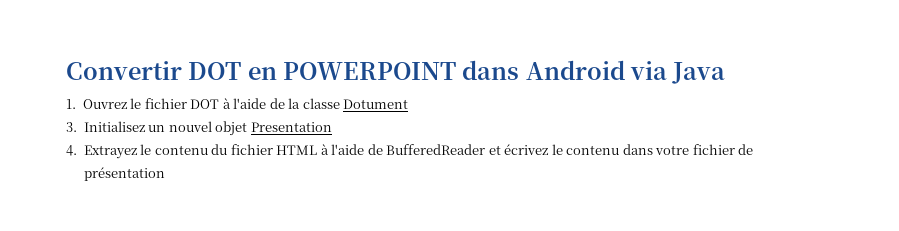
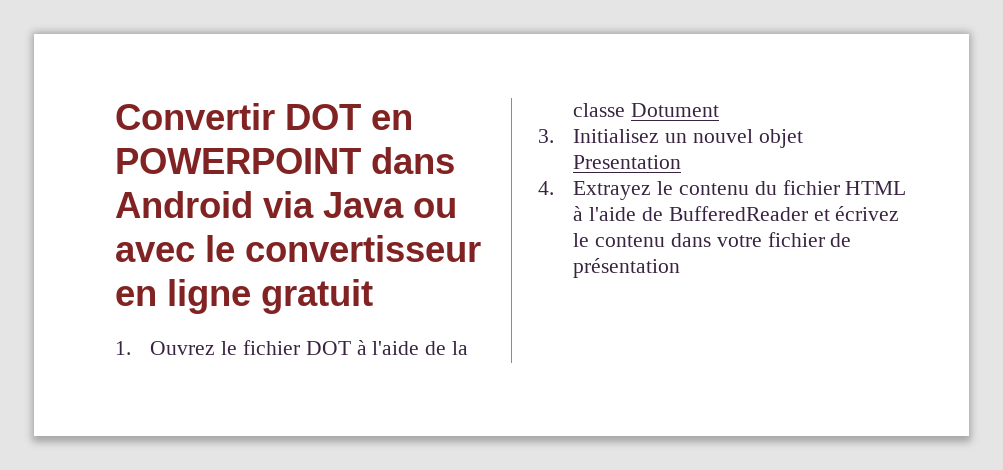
- Convertir DOT en POWERPOINT dans Android via Java
+ Convertir DOT en POWERPOINT dans Android via Java ou avec le convertisseur en ligne gratuit

